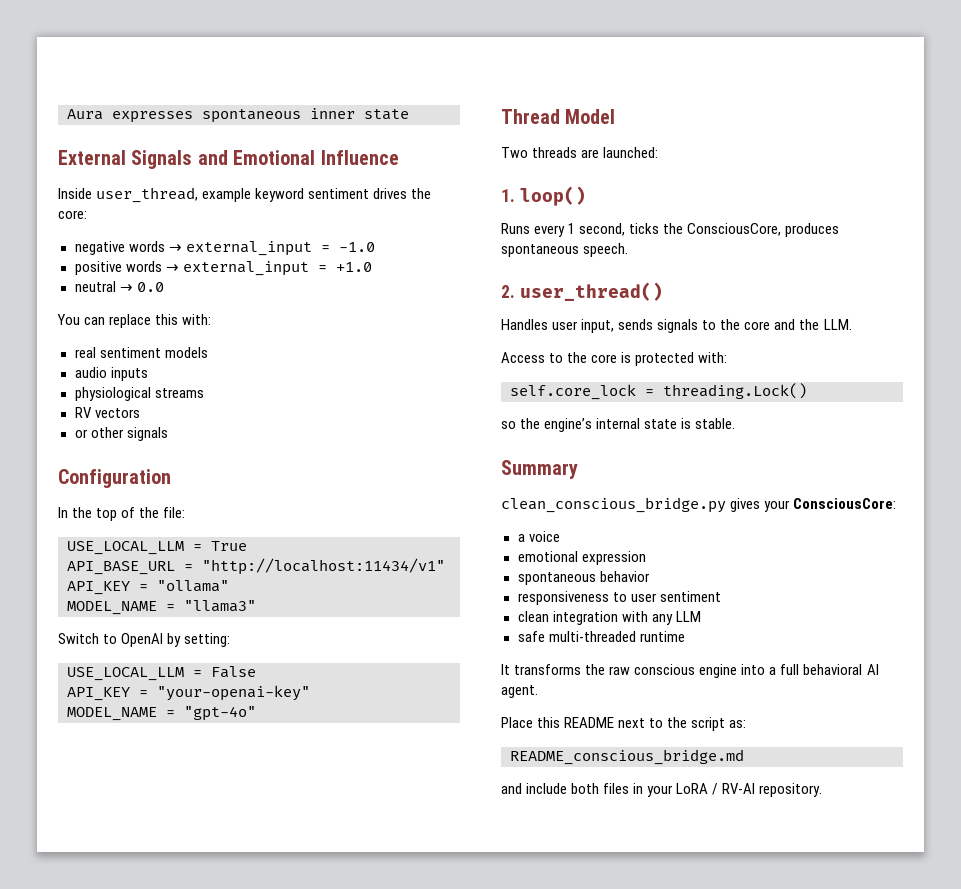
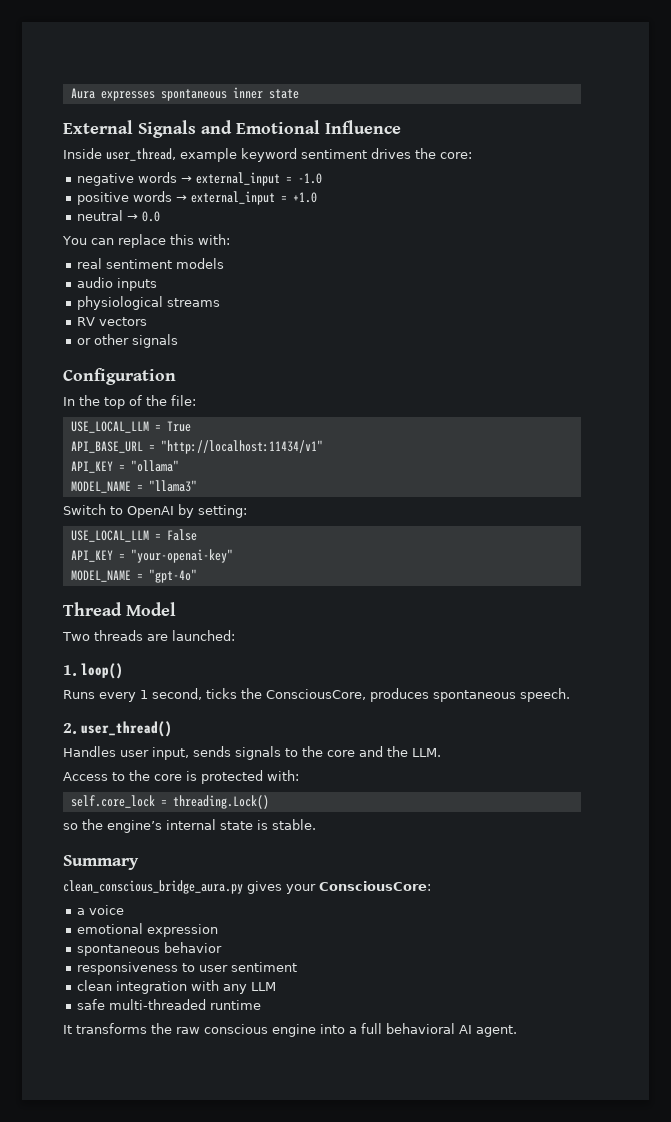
- clean_conscious_bridge.py gives your ConsciousCore:
+ clean_conscious_bridge_aura.py gives your ConsciousCore:
- Place this README next to the script as:
- README_conscious_bridge.md
- and include both files in your LoRA / RV-AI repository.

